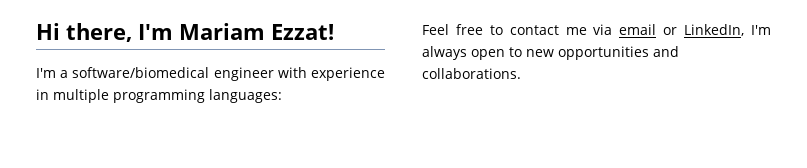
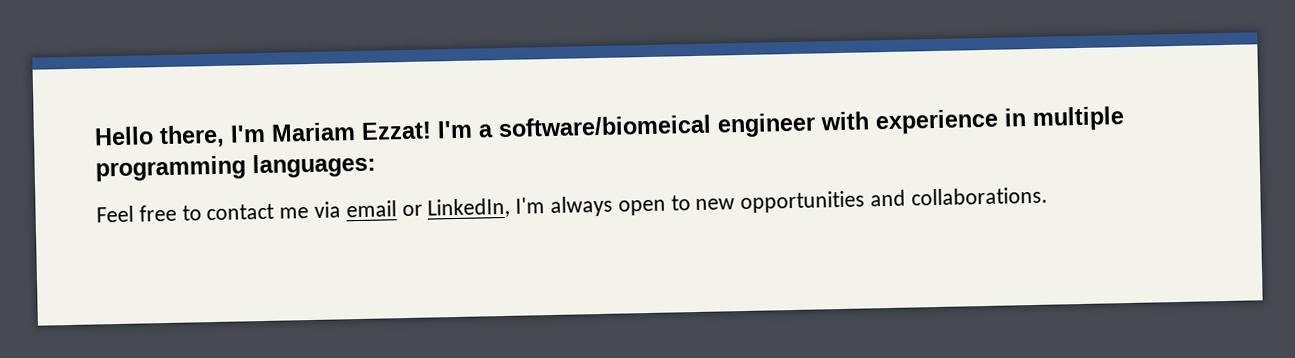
- Hi there, I'm Mariam Ezzat!
- I'm a software/biomedical engineer with experience in multiple programming languages:
+ Hello there, I'm Mariam Ezzat! I'm a software/biomeical engineer with experience in multiple programming languages:

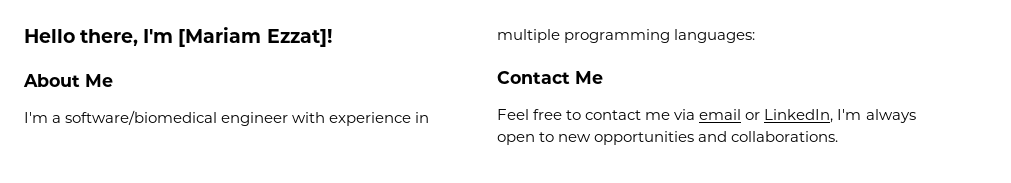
- Hello there, I'm Mariam Ezzat! I'm a software/biomeical engineer with experience in multiple programming languages:
+ Hello there, I'm [Mariam Ezzat]!
+ About Me
+ I'm a software/biomedical engineer with experience in multiple programming languages:
+ Contact Me

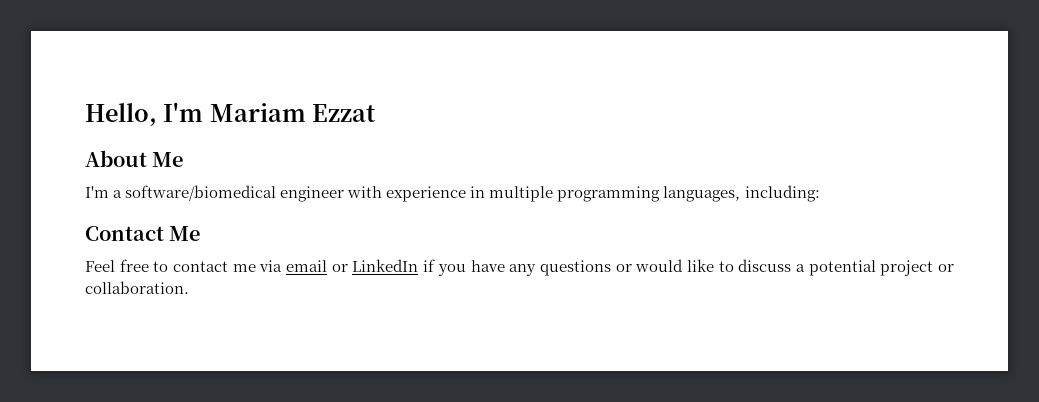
- Hello there, I'm [Mariam Ezzat]!
+ Hello, I'm Mariam Ezzat
- I'm a software/biomedical engineer with experience in multiple programming languages:
+ I'm a software/biomedical engineer with experience in multiple programming languages, including:
- Feel free to contact me via email or LinkedIn, I'm always open to new opportunities and collaborations.
+ Feel free to contact me via email or LinkedIn if you have any questions or would like to discuss a potential project or collaboration.

